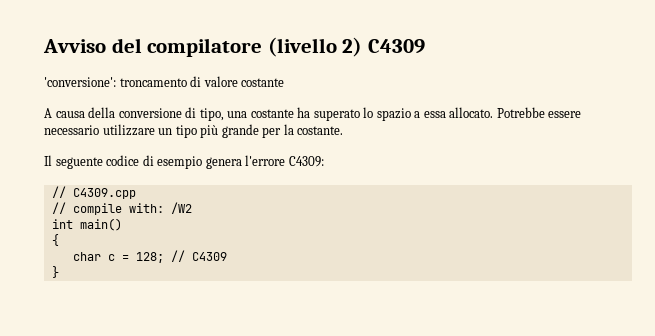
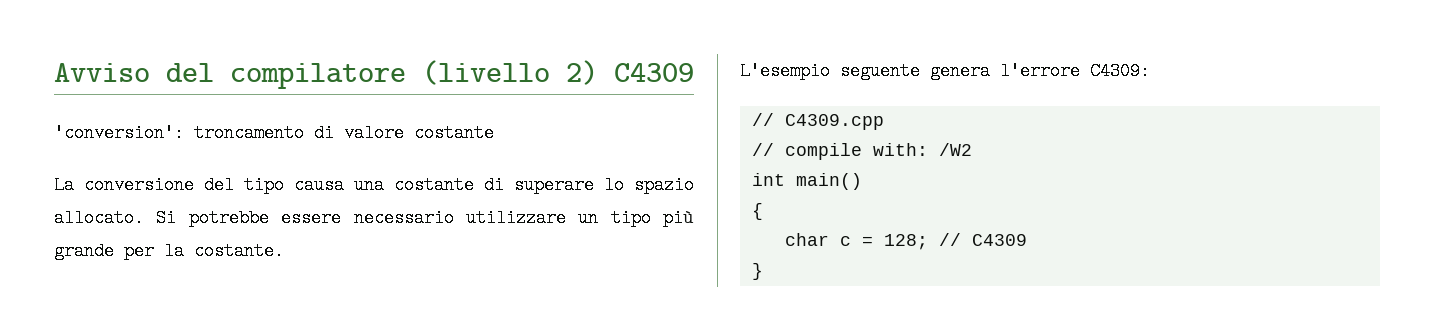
- 'conversione': troncamento di valore costante
+ 'conversion': troncamento di valore costante
- A causa della conversione di tipo, una costante ha superato lo spazio a essa allocato. Potrebbe essere necessario utilizzare un tipo più grande per la costante.
+ La conversione del tipo causa una costante di superare lo spazio allocato. Si potrebbe essere necessario utilizzare un tipo più grande per la costante.
- Il seguente codice di esempio genera l'errore C4309:
+ L'esempio seguente genera l'errore C4309:

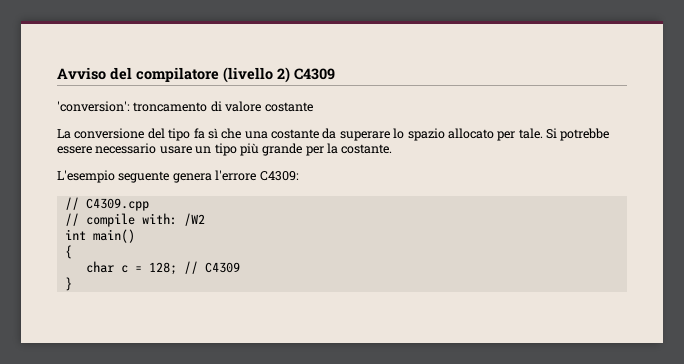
- La conversione del tipo causa una costante di superare lo spazio allocato.
+ La conversione del tipo fa sì che una costante da superare lo spazio allocato per tale.
- Si potrebbe essere necessario utilizzare un tipo più grande per la costante.
+ Si potrebbe essere necessario usare un tipo più grande per la costante.

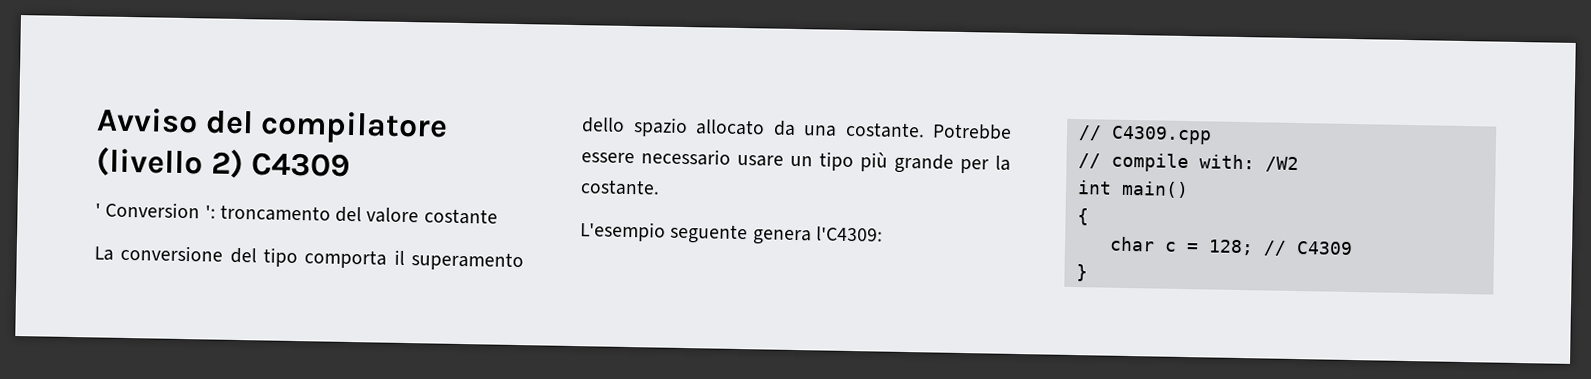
- 'conversion': troncamento di valore costante
+ ' Conversion ': troncamento del valore costante
- La conversione del tipo fa sì che una costante da superare lo spazio allocato per tale. Si potrebbe essere necessario usare un tipo più grande per la costante.
+ La conversione del tipo comporta il superamento dello spazio allocato da una costante. Potrebbe essere necessario usare un tipo più grande per la costante.
- L'esempio seguente genera l'errore C4309:
+ L'esempio seguente genera l'C4309:

